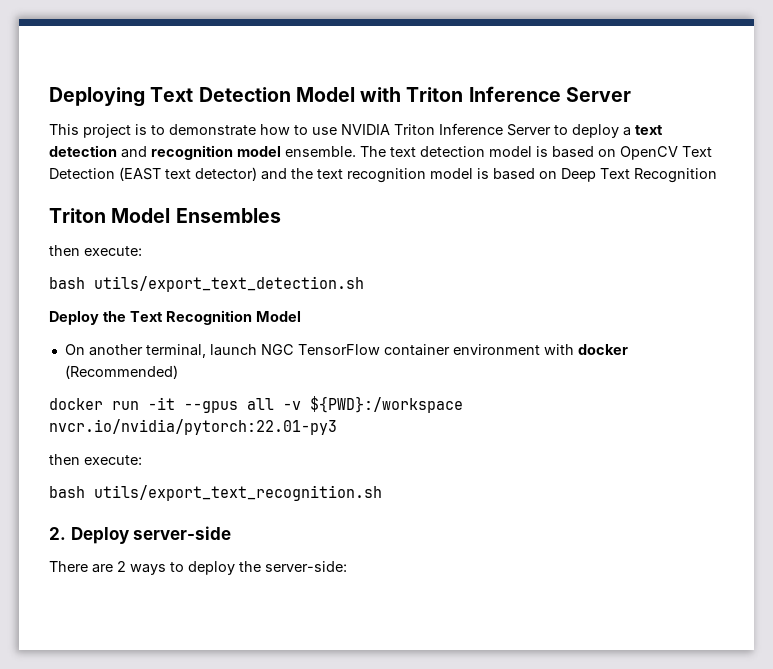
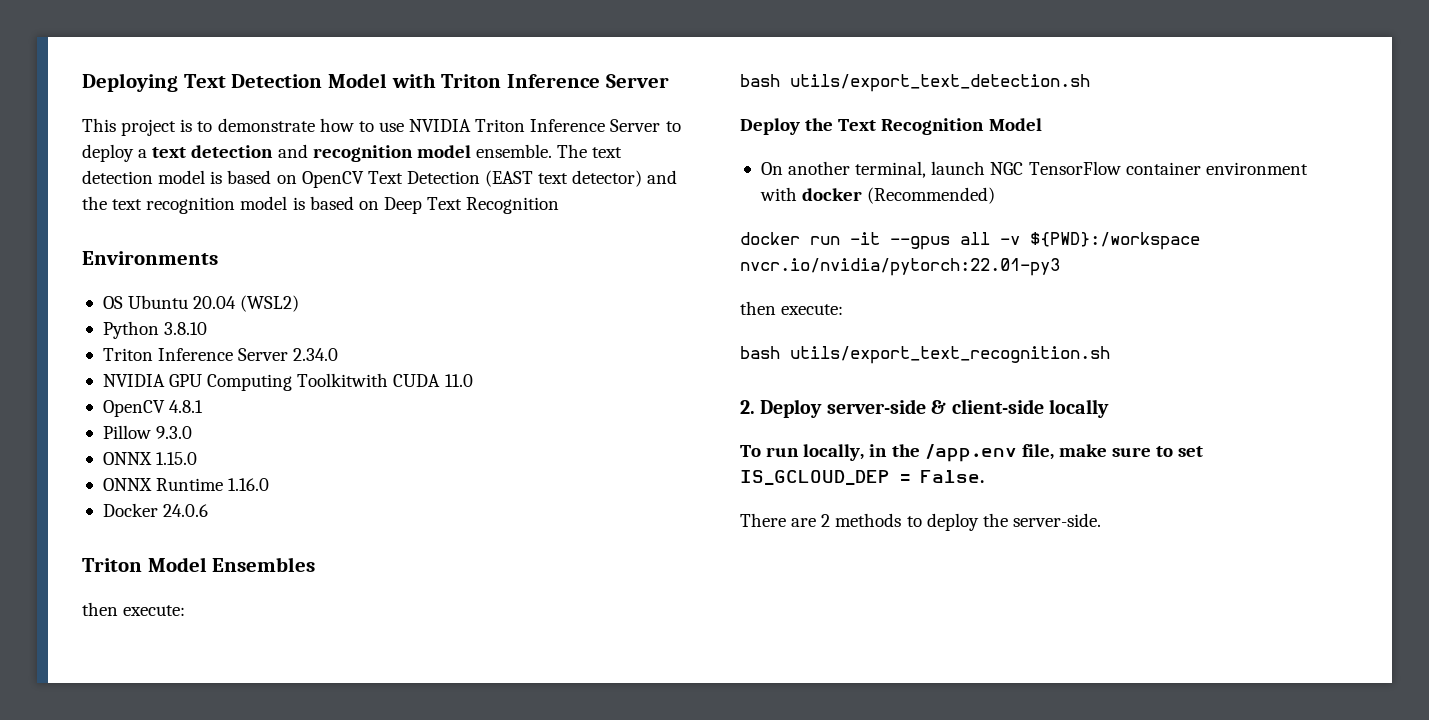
+ Environments
+ OS Ubuntu 20.04 (WSL2)
+ Python 3.8.10
+ Triton Inference Server 2.34.0
+ NVIDIA GPU Computing Toolkitwith CUDA 11.0
+ OpenCV 4.8.1
+ Pillow 9.3.0
+ ONNX 1.15.0
+ ONNX Runtime 1.16.0
+ Docker 24.0.6
- 2. Deploy server-side
+ 2. Deploy server-side & client-side locally
+ To run locally, in the /app.env file, make sure to set IS_GCLOUD_DEP = False.
- There are 2 ways to deploy the server-side:
+ There are 2 methods to deploy the server-side.

